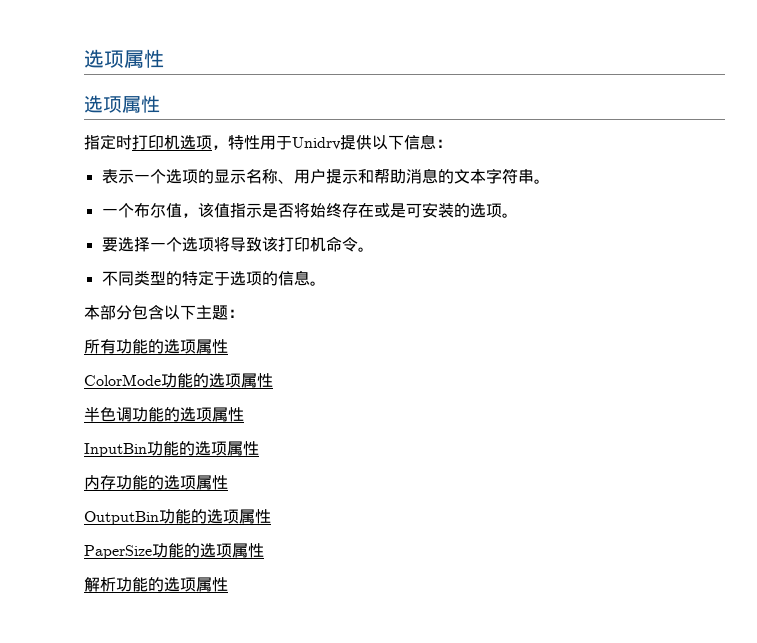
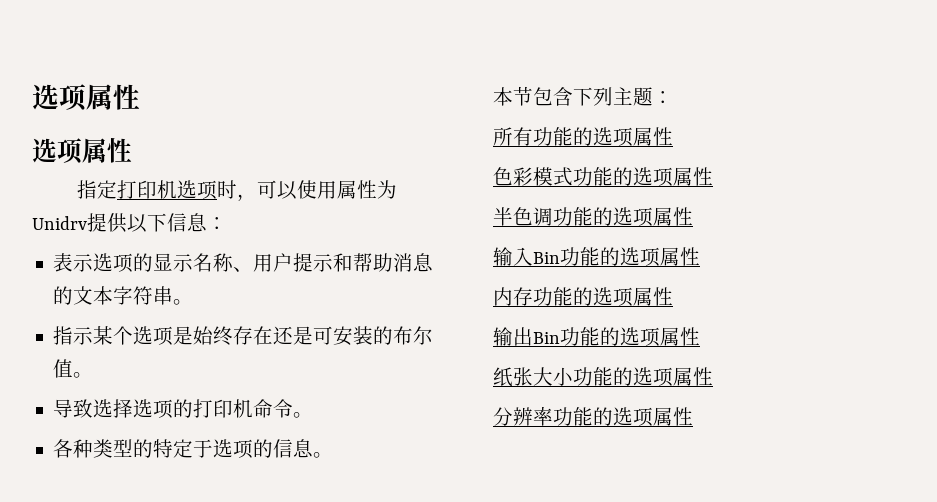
- 指定时打印机选项，特性用于Unidrv提供以下信息：
+ 指定打印机选项时，可以使用属性为Unidrv提供以下信息：
- 表示一个选项的显示名称、用户提示和帮助消息的文本字符串。
+ 表示选项的显示名称、用户提示和帮助消息的文本字符串。
- 一个布尔值，该值指示是否将始终存在或是可安装的选项。
- 要选择一个选项将导致该打印机命令。
+ 指示某个选项是始终存在还是可安装的布尔值。
+ 导致选择选项的打印机命令。
- 不同类型的特定于选项的信息。
+ 各种类型的特定于选项的信息。
- 本部分包含以下主题：
+ 本节包含下列主题：
- ColorMode功能的选项属性
+ 色彩模式功能的选项属性
- InputBin功能的选项属性
+ 输入Bin功能的选项属性
- OutputBin功能的选项属性
- PaperSize功能的选项属性
- 解析功能的选项属性
+ 输出Bin功能的选项属性
+ 纸张大小功能的选项属性
+ 分辨率功能的选项属性

